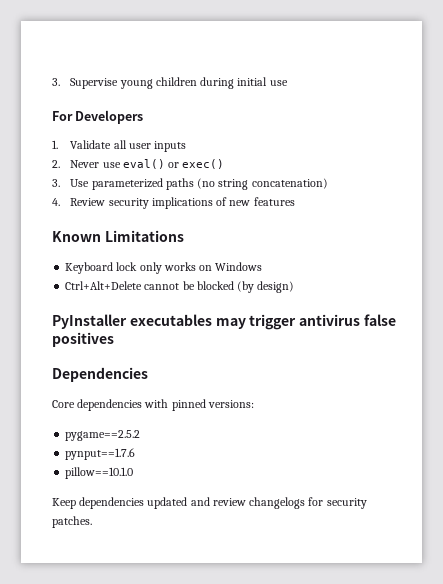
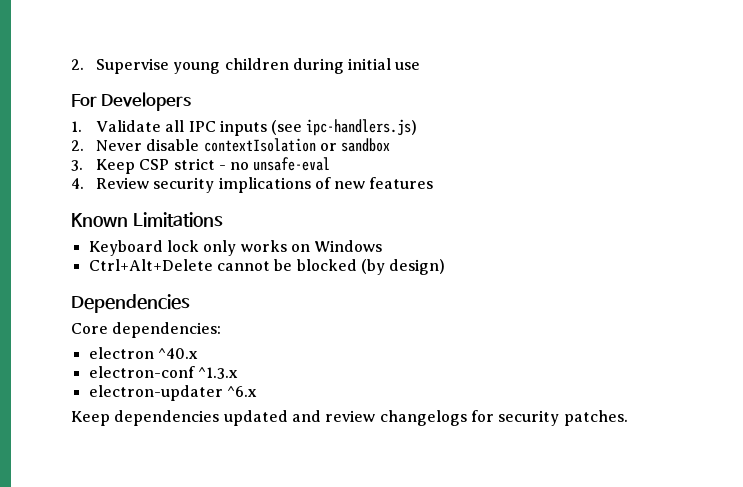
- 3. Supervise young children during initial use
+ 2. Supervise young children during initial use
- 1. Validate all user inputs
+ 1. Validate all IPC inputs (see ipc-handlers.js)
- 2. Never use eval() or exec()
- 3. Use parameterized paths (no string concatenation)
+ 2. Never disable contextIsolation or sandbox
+ 3. Keep CSP strict - no unsafe-eval
- PyInstaller executables may trigger antivirus false positives
  Dependencies
- Core dependencies with pinned versions:
- pygame==2.5.2
- pynput==1.7.6
- pillow==10.1.0
+ Core dependencies:
+ electron ^40.x
+ electron-conf ^1.3.x
+ electron-updater ^6.x

